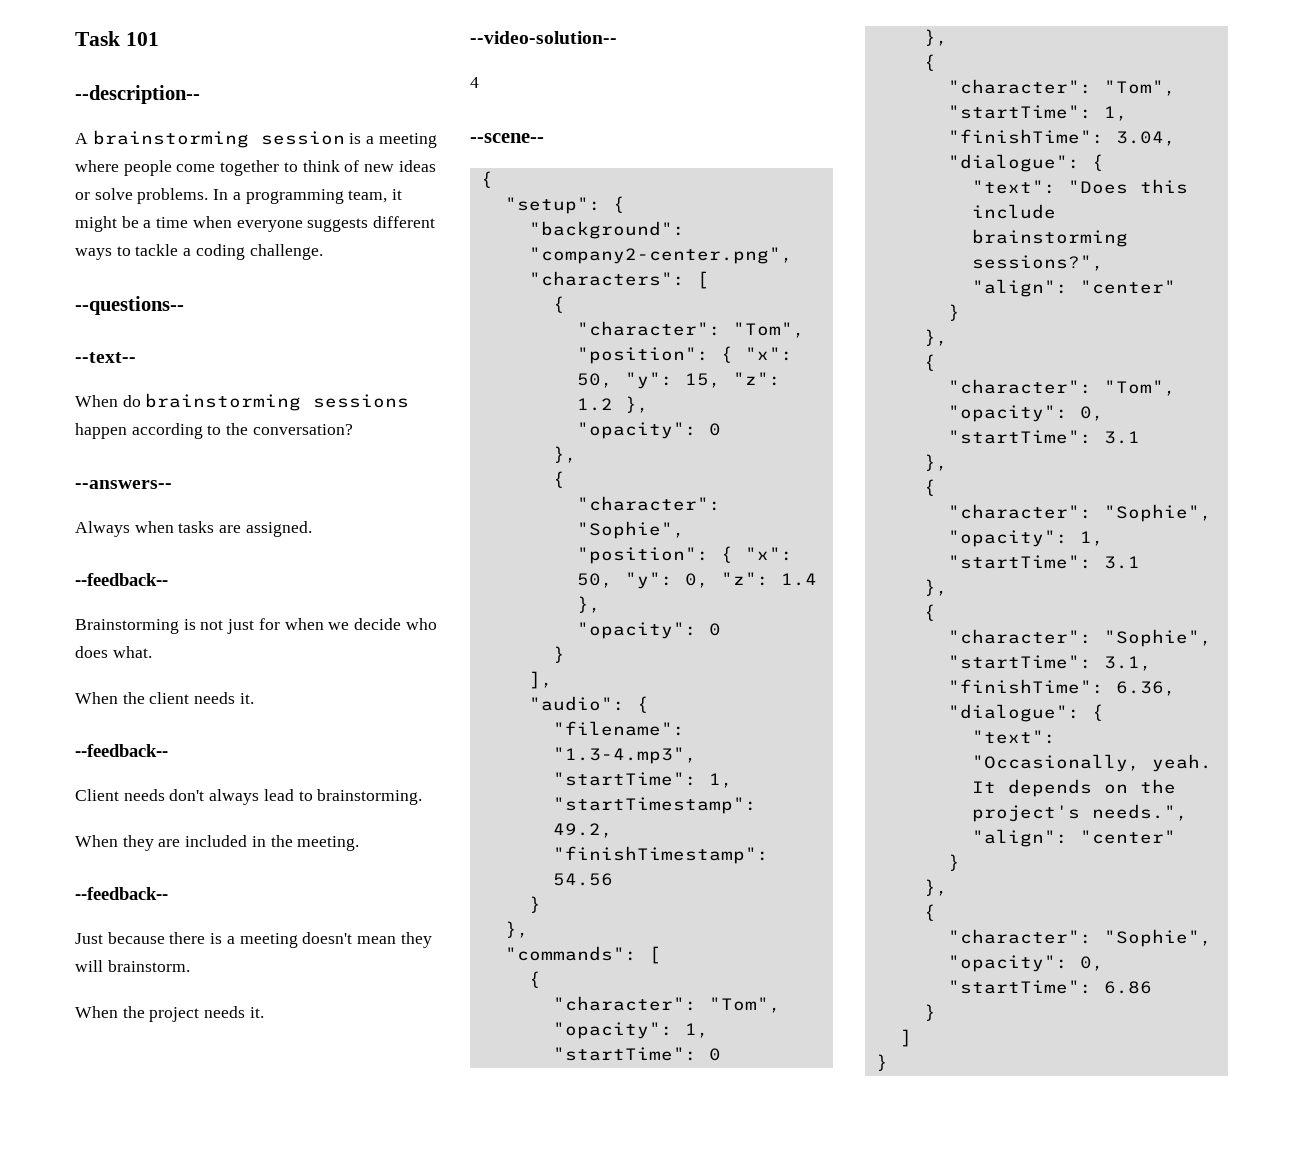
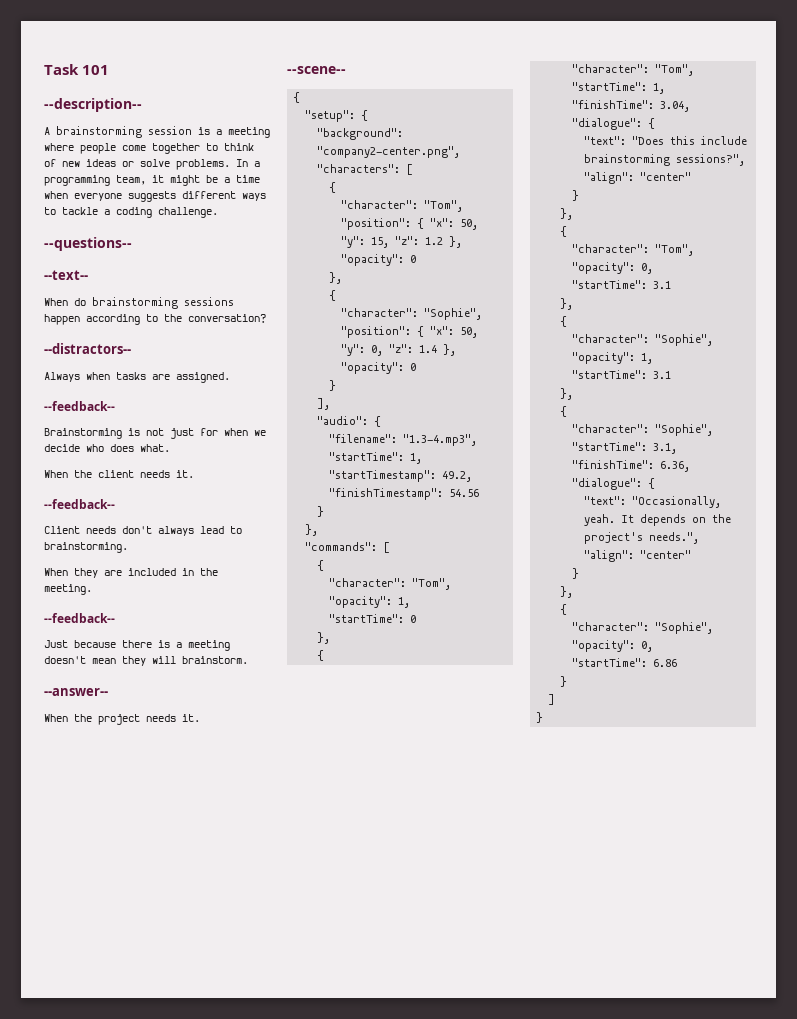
- --answers--
+ --distractors--
+ --answer--
- --video-solution--
- 4

